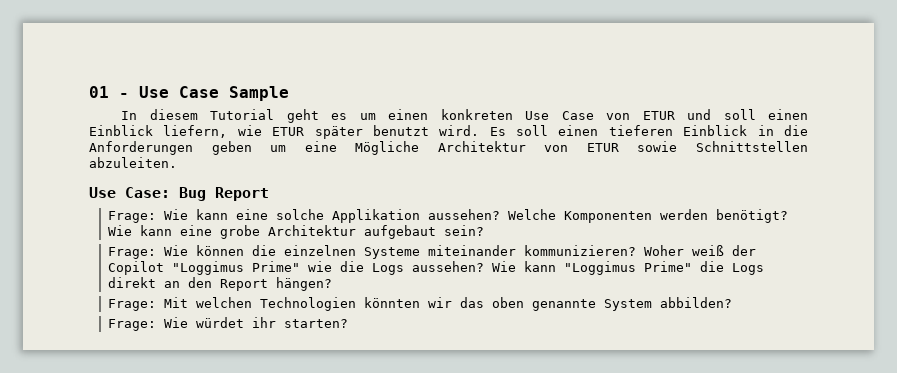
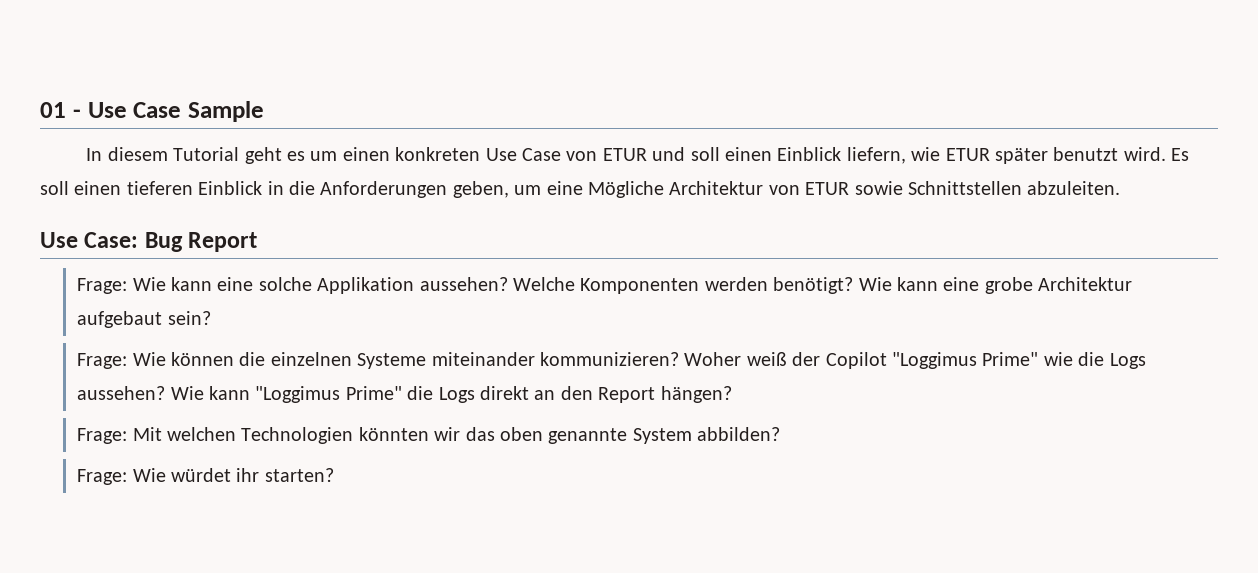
- Es soll einen tieferen Einblick in die Anforderungen geben um eine Mögliche Architektur von ETUR sowie Schnittstellen abzuleiten.
+ Es soll einen tieferen Einblick in die Anforderungen geben, um eine Mögliche Architektur von ETUR sowie Schnittstellen abzuleiten.

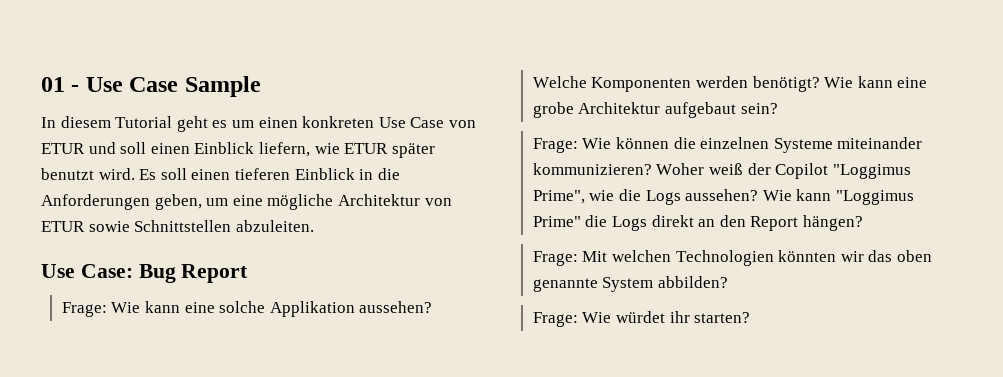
- Es soll einen tieferen Einblick in die Anforderungen geben, um eine Mögliche Architektur von ETUR sowie Schnittstellen abzuleiten.
+ Es soll einen tieferen Einblick in die Anforderungen geben, um eine mögliche Architektur von ETUR sowie Schnittstellen abzuleiten.
- Woher weiß der Copilot "Loggimus Prime" wie die Logs aussehen?
+ Woher weiß der Copilot "Loggimus Prime", wie die Logs aussehen?

